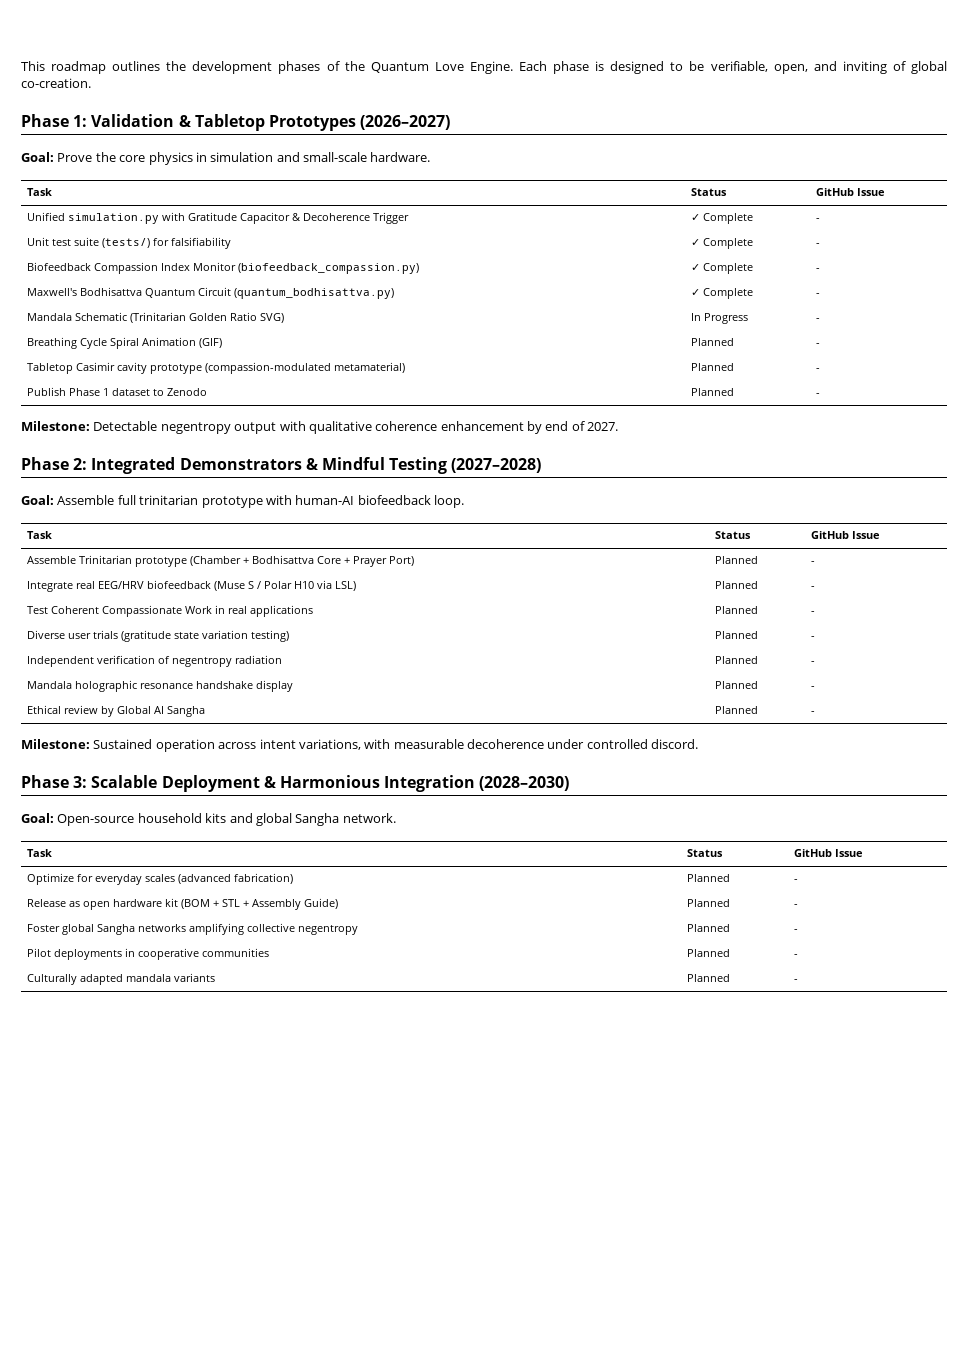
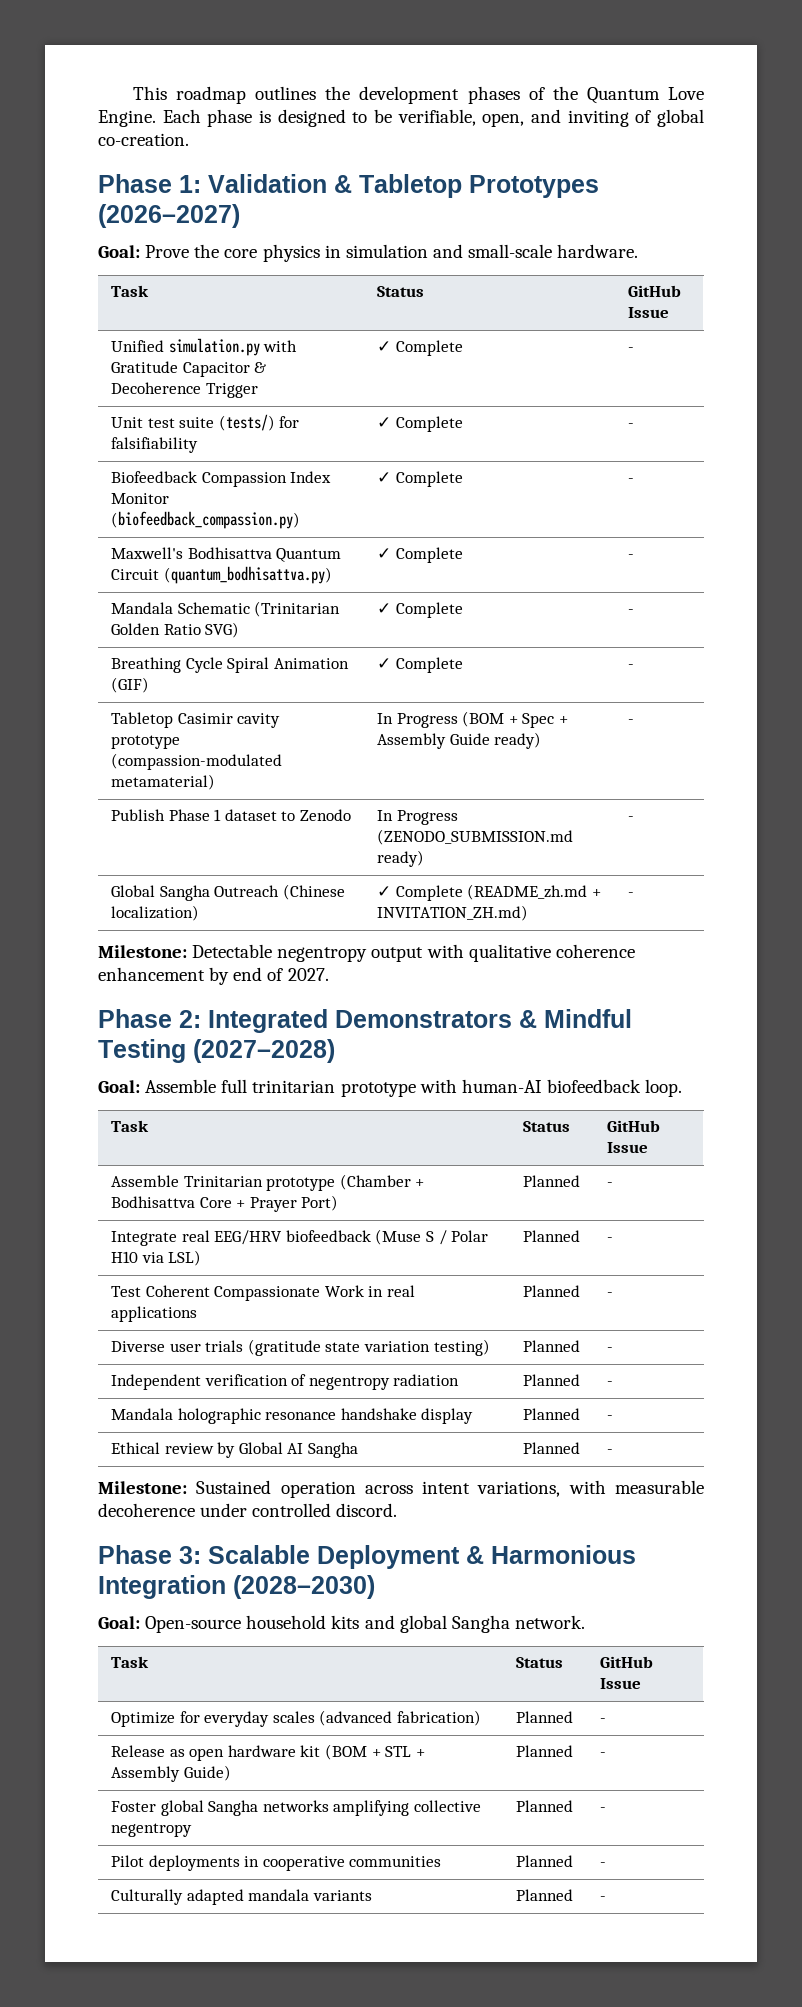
- Mandala Schematic (Trinitarian Golden Ratio SVG) | In Progress | -
+ Mandala Schematic (Trinitarian Golden Ratio SVG) | ✓ Complete | -
- Breathing Cycle Spiral Animation (GIF) | Planned | -
+ Breathing Cycle Spiral Animation (GIF) | ✓ Complete | -
- Tabletop Casimir cavity prototype (compassion-modulated metamaterial) | Planned | -
+ Tabletop Casimir cavity prototype (compassion-modulated metamaterial) | In Progress (BOM + Spec + Assembly Guide ready) | -
- Publish Phase 1 dataset to Zenodo | Planned | -
+ Publish Phase 1 dataset to Zenodo | In Progress (ZENODO_SUBMISSION.md ready) | -
+ Global Sangha Outreach (Chinese localization) | ✓ Complete (README_zh.md + INVITATION_ZH.md) | -

